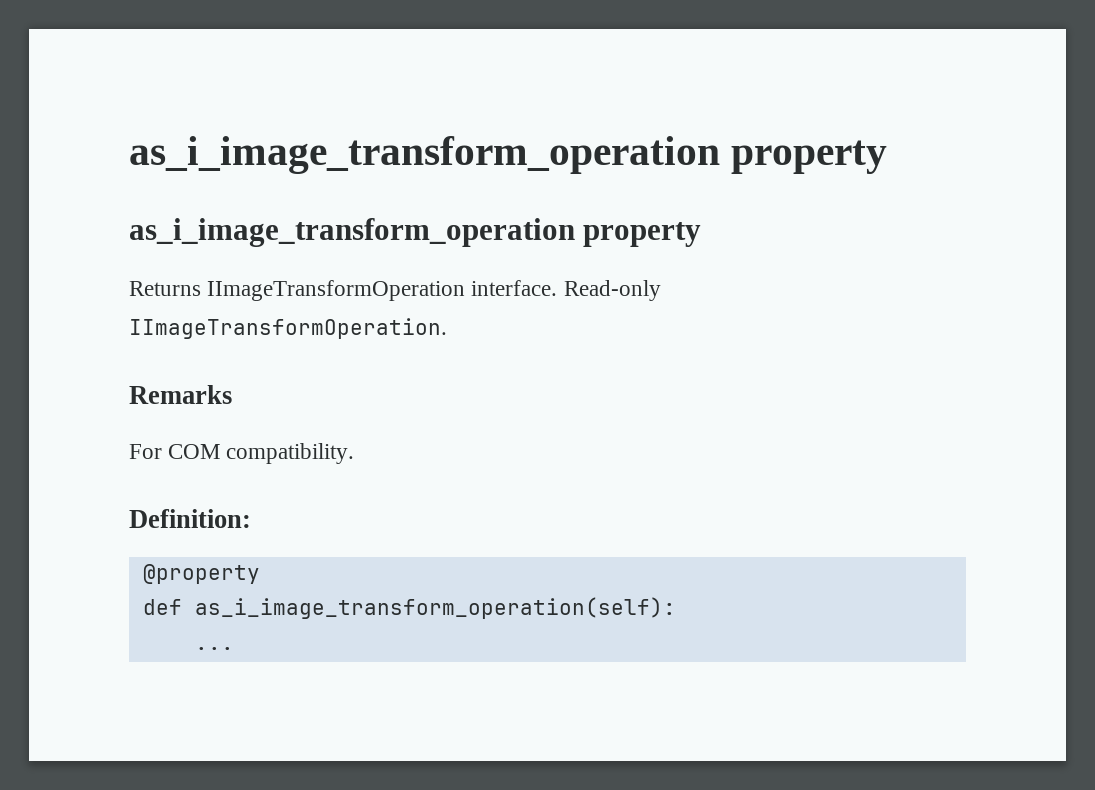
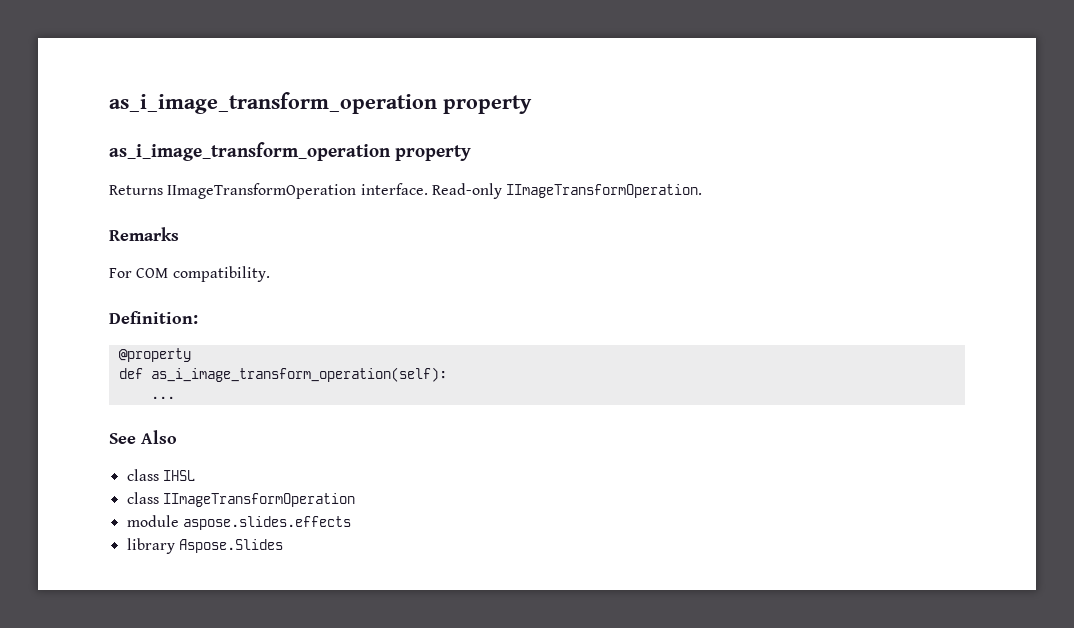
+ See Also
+ class IHSL
+ class IImageTransformOperation
+ module aspose.slides.effects
+ library Aspose.Slides

